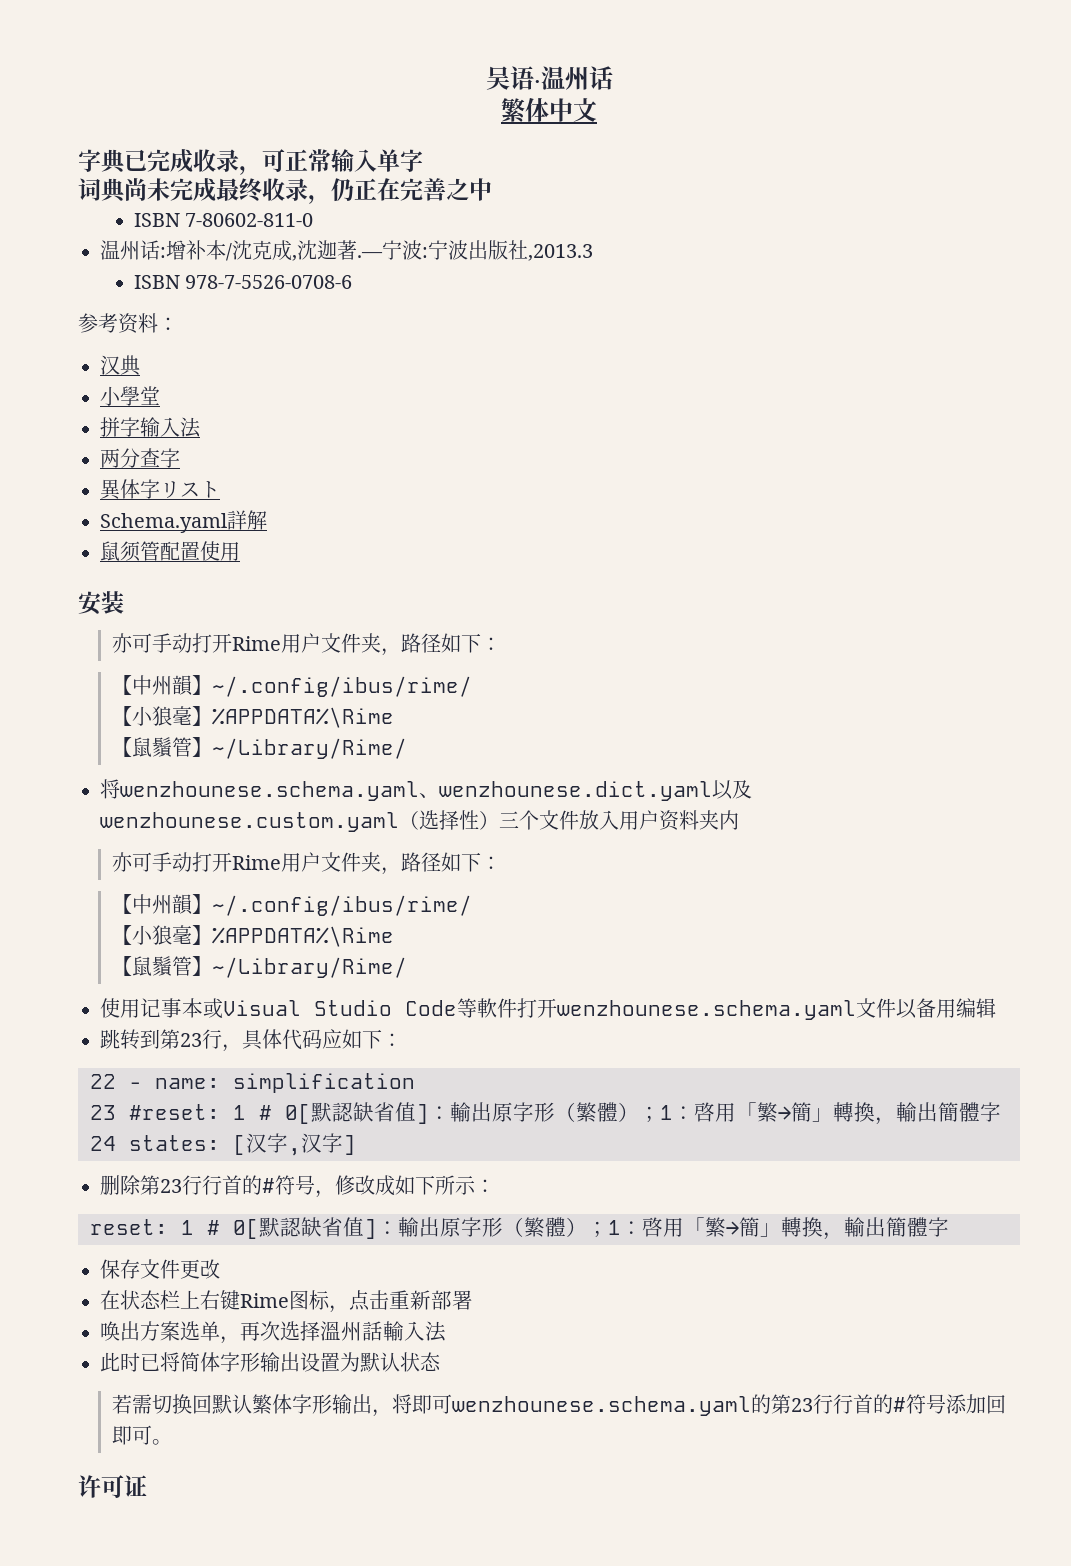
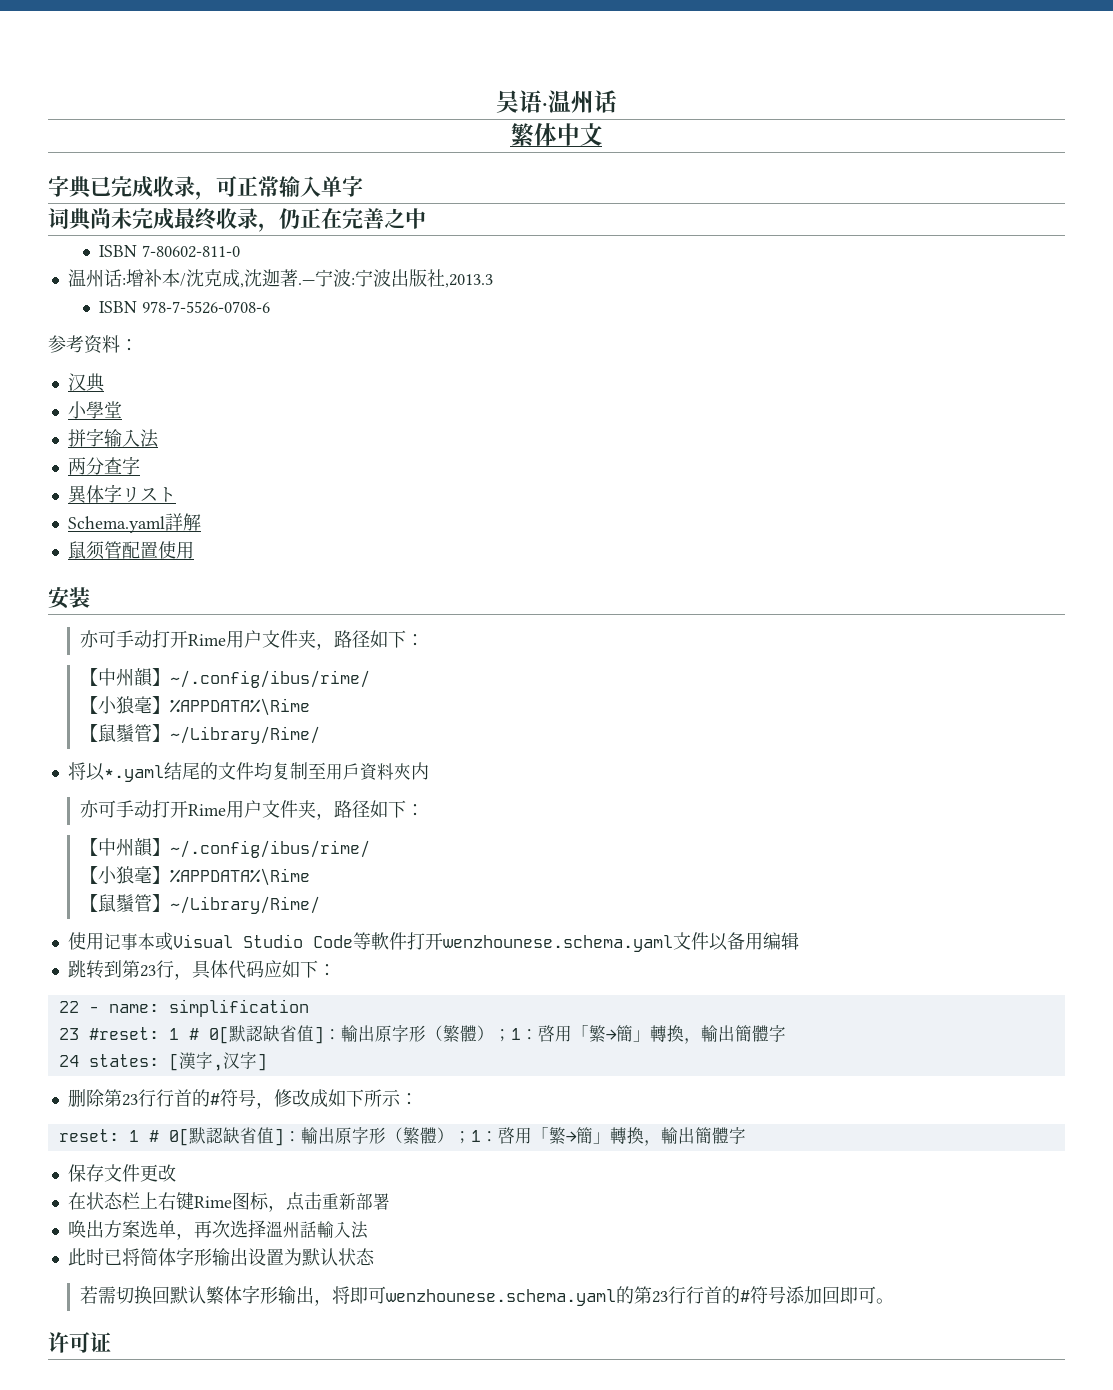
- 将wenzhounese.schema.yaml、wenzhounese.dict.yaml以及wenzhounese.custom.yaml（选择性）三个文件放入用户资料夹内
+ 将以*.yaml结尾的文件均复制至用戶資料夾内
- 24 states: [汉字,汉字]
+ 24 states: [漢字,汉字]

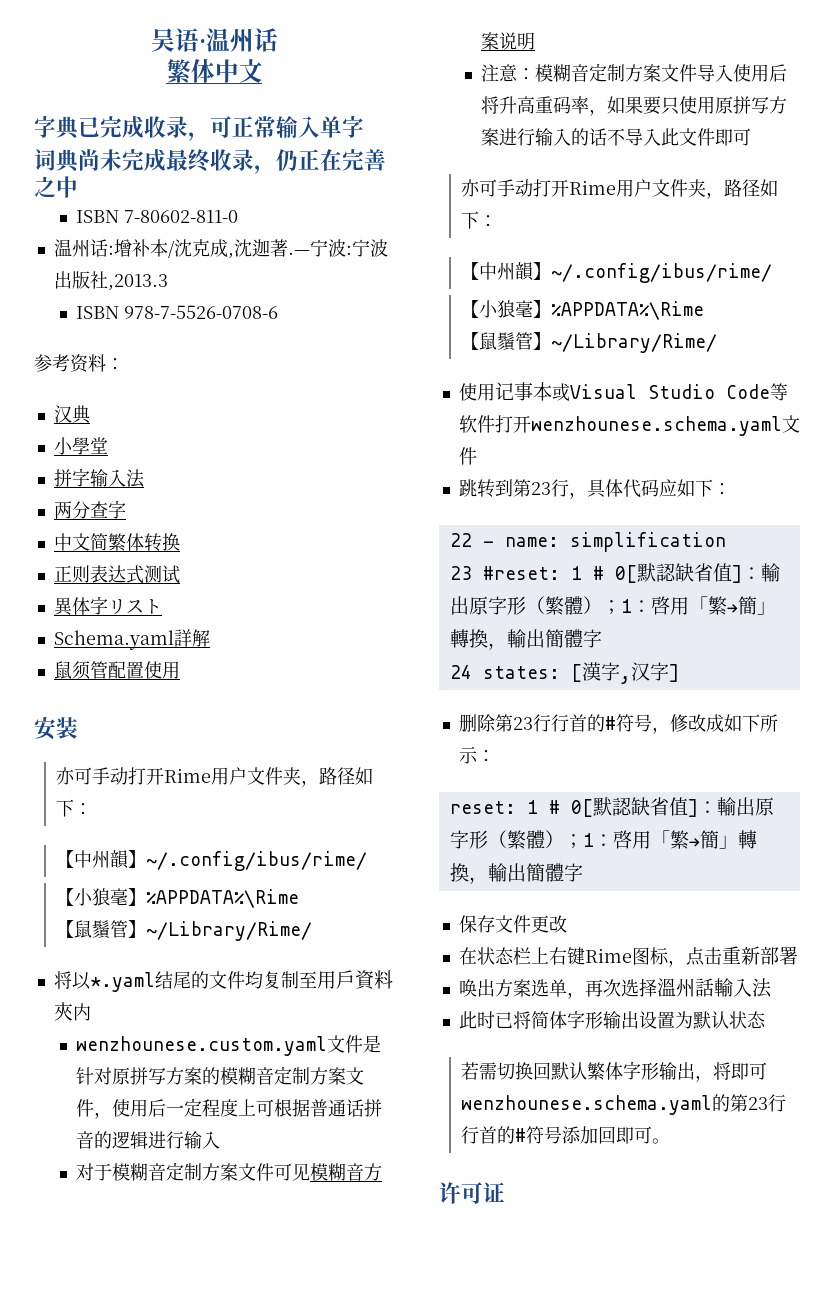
+ 中文简繁体转换
+ 正则表达式测试
+ wenzhounese.custom.yaml文件是针对原拼写方案的模糊音定制方案文件，使用后一定程度上可根据普通话拼音的逻辑进行输入
+ 对于模糊音定制方案文件可见模糊音方案说明
+ 注意：模糊音定制方案文件导入使用后将升高重码率，如果要只使用原拼写方案进行输入的话不导入此文件即可
- 使用记事本或Visual Studio Code等軟件打开wenzhounese.schema.yaml文件以备用编辑
+ 使用记事本或Visual Studio Code等软件打开wenzhounese.schema.yaml文件

